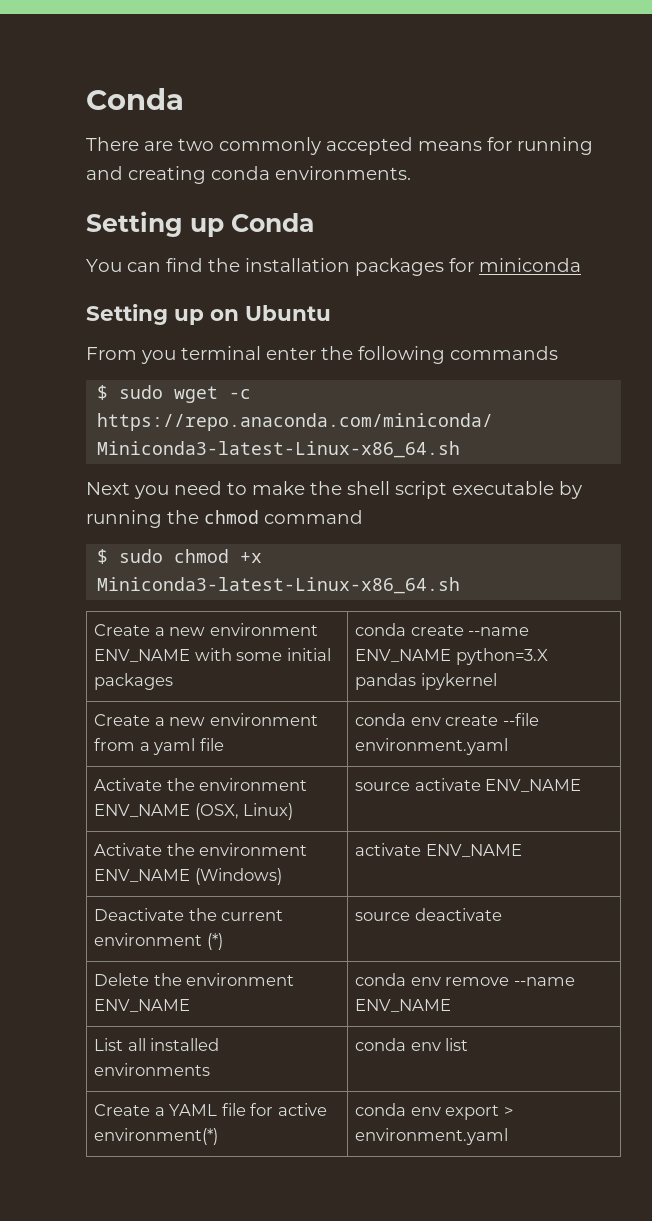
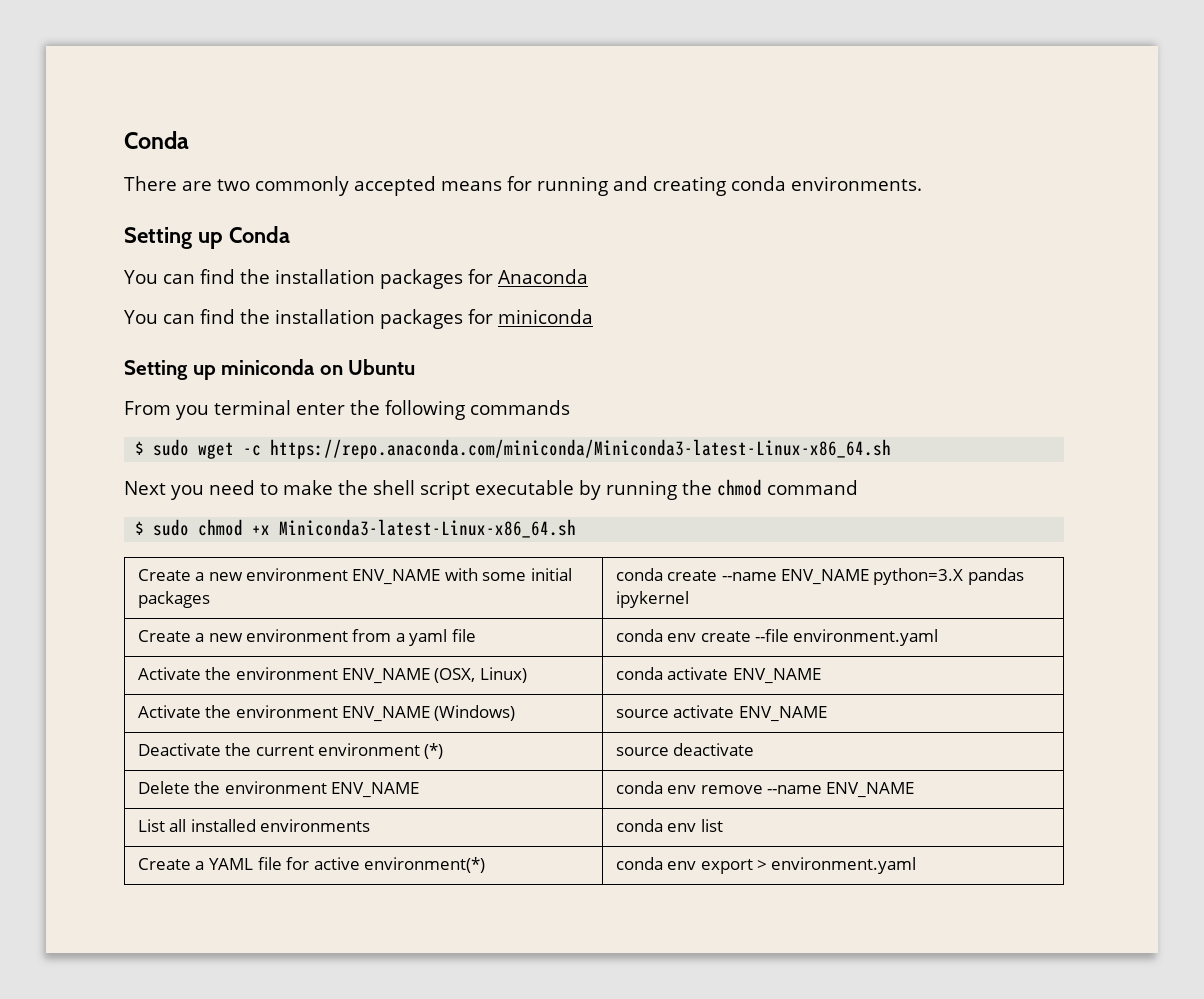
+ You can find the installation packages for Anaconda
- Setting up on Ubuntu
+ Setting up miniconda on Ubuntu
- Activate the environment ENV_NAME (OSX, Linux) | source activate ENV_NAME
+ Activate the environment ENV_NAME (OSX, Linux) | conda activate ENV_NAME
- Activate the environment ENV_NAME (Windows) | activate ENV_NAME
+ Activate the environment ENV_NAME (Windows) | source activate ENV_NAME

